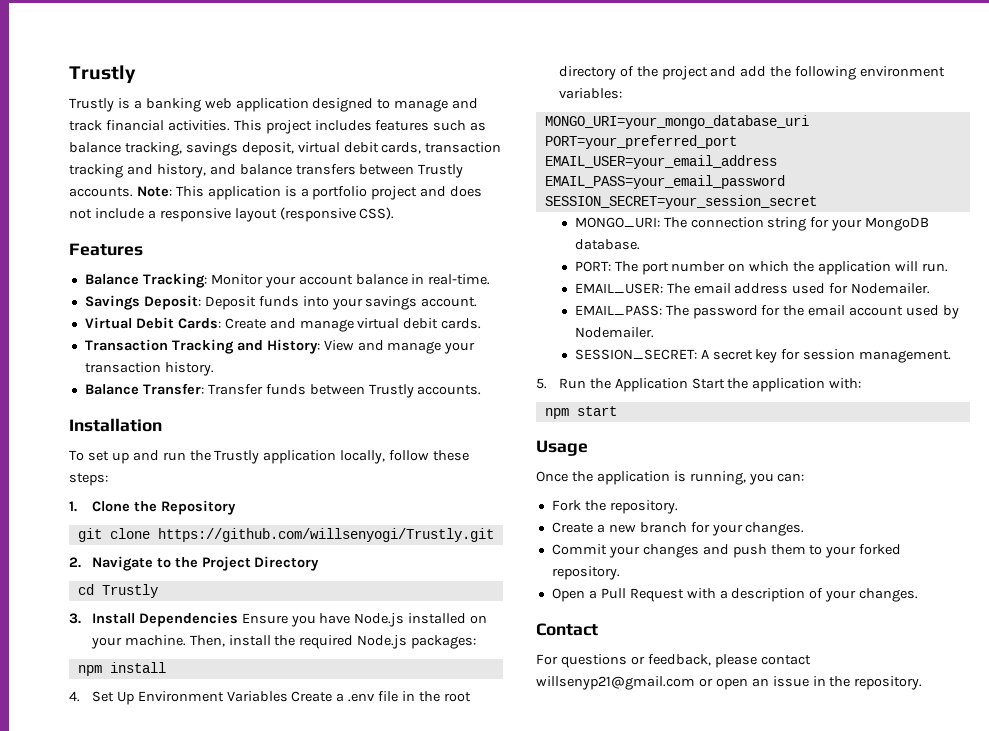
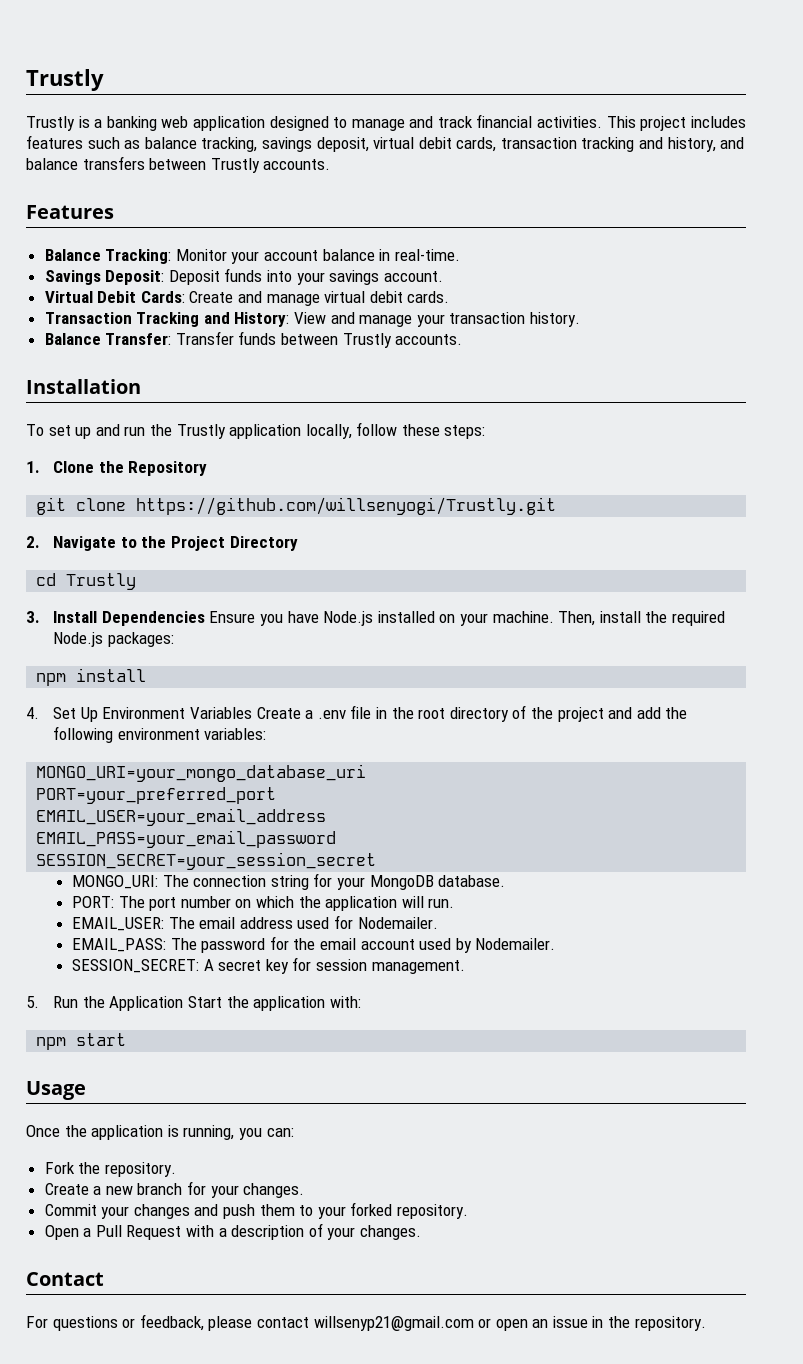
- Note: This application is a portfolio project and does not include a responsive layout (responsive CSS).

